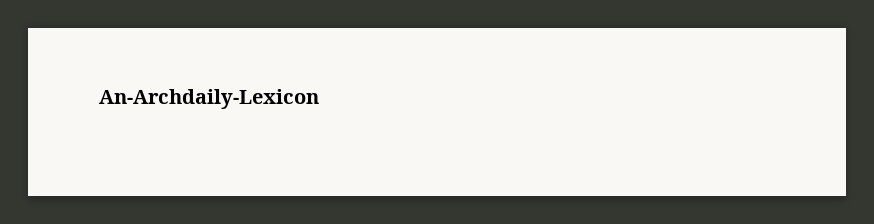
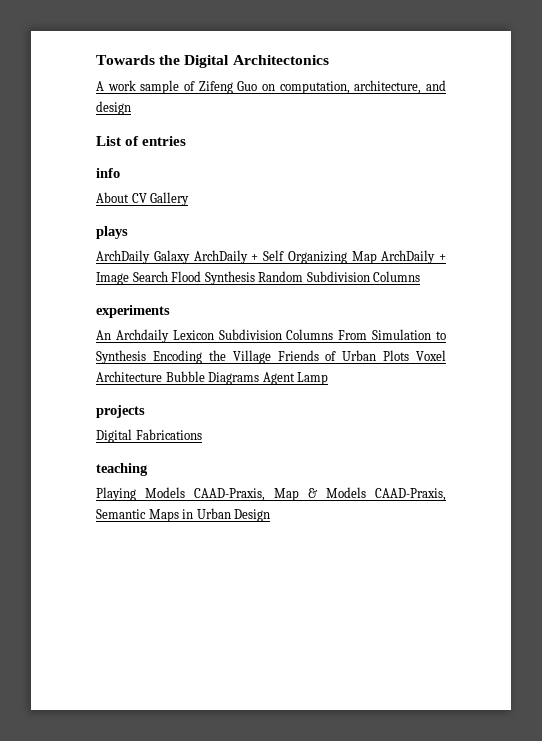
- An-Archdaily-Lexicon
+ Towards the Digital Architectonics
+ A work sample of Zifeng Guo on computation, architecture, and design
+ List of entries
+ info
+ About CV Gallery
+ plays
+ ArchDaily Galaxy ArchDaily + Self Organizing Map ArchDaily + Image Search Flood Synthesis Random Subdivision Columns
+ experiments
+ An Archdaily Lexicon Subdivision Columns From Simulation to Synthesis Encoding the Village Friends of Urban Plots Voxel Architecture Bubble Diagrams Agent Lamp
+ projects
+ Digital Fabrications
+ teaching
+ Playing Models CAAD-Praxis, Map & Models CAAD-Praxis, Semantic Maps in Urban Design

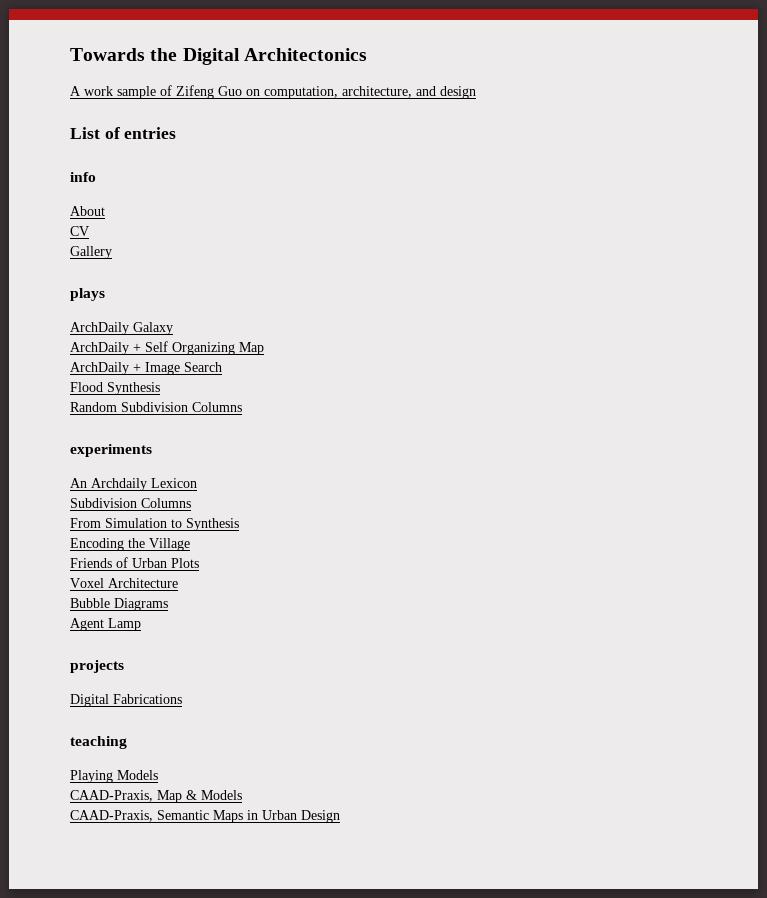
- About CV Gallery
+ About
+ CV
+ Gallery
- ArchDaily Galaxy ArchDaily + Self Organizing Map ArchDaily + Image Search Flood Synthesis Random Subdivision Columns
+ ArchDaily Galaxy
+ ArchDaily + Self Organizing Map
+ ArchDaily + Image Search
+ Flood Synthesis
+ Random Subdivision Columns
- An Archdaily Lexicon Subdivision Columns From Simulation to Synthesis Encoding the Village Friends of Urban Plots Voxel Architecture Bubble Diagrams Agent Lamp
+ An Archdaily Lexicon
+ Subdivision Columns
+ From Simulation to Synthesis
+ Encoding the Village
+ Friends of Urban Plots
+ Voxel Architecture
+ Bubble Diagrams
+ Agent Lamp
- Playing Models CAAD-Praxis, Map & Models CAAD-Praxis, Semantic Maps in Urban Design
+ Playing Models
+ CAAD-Praxis, Map & Models
+ CAAD-Praxis, Semantic Maps in Urban Design

